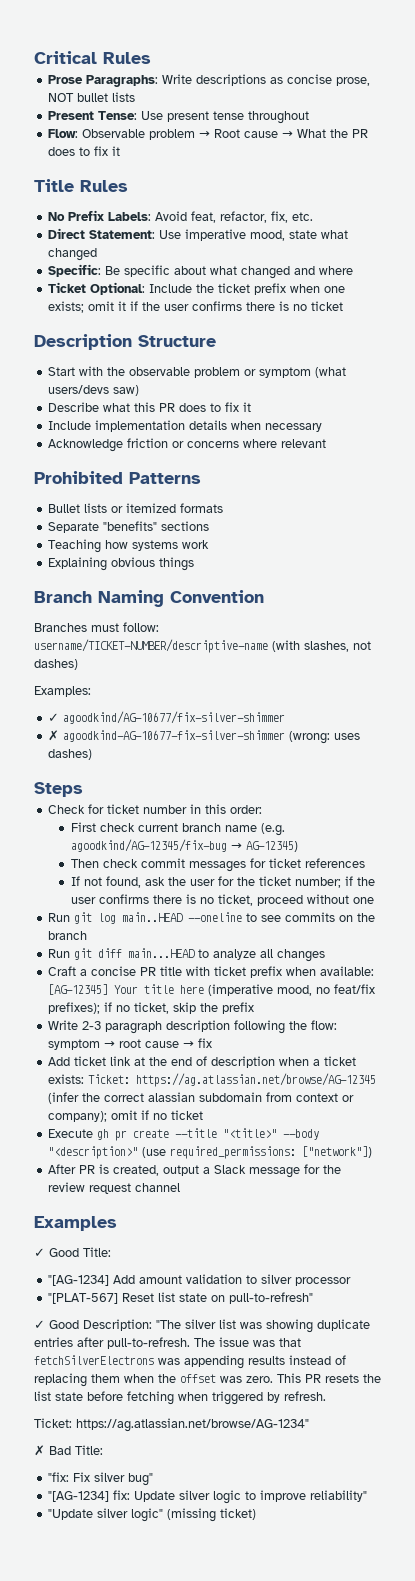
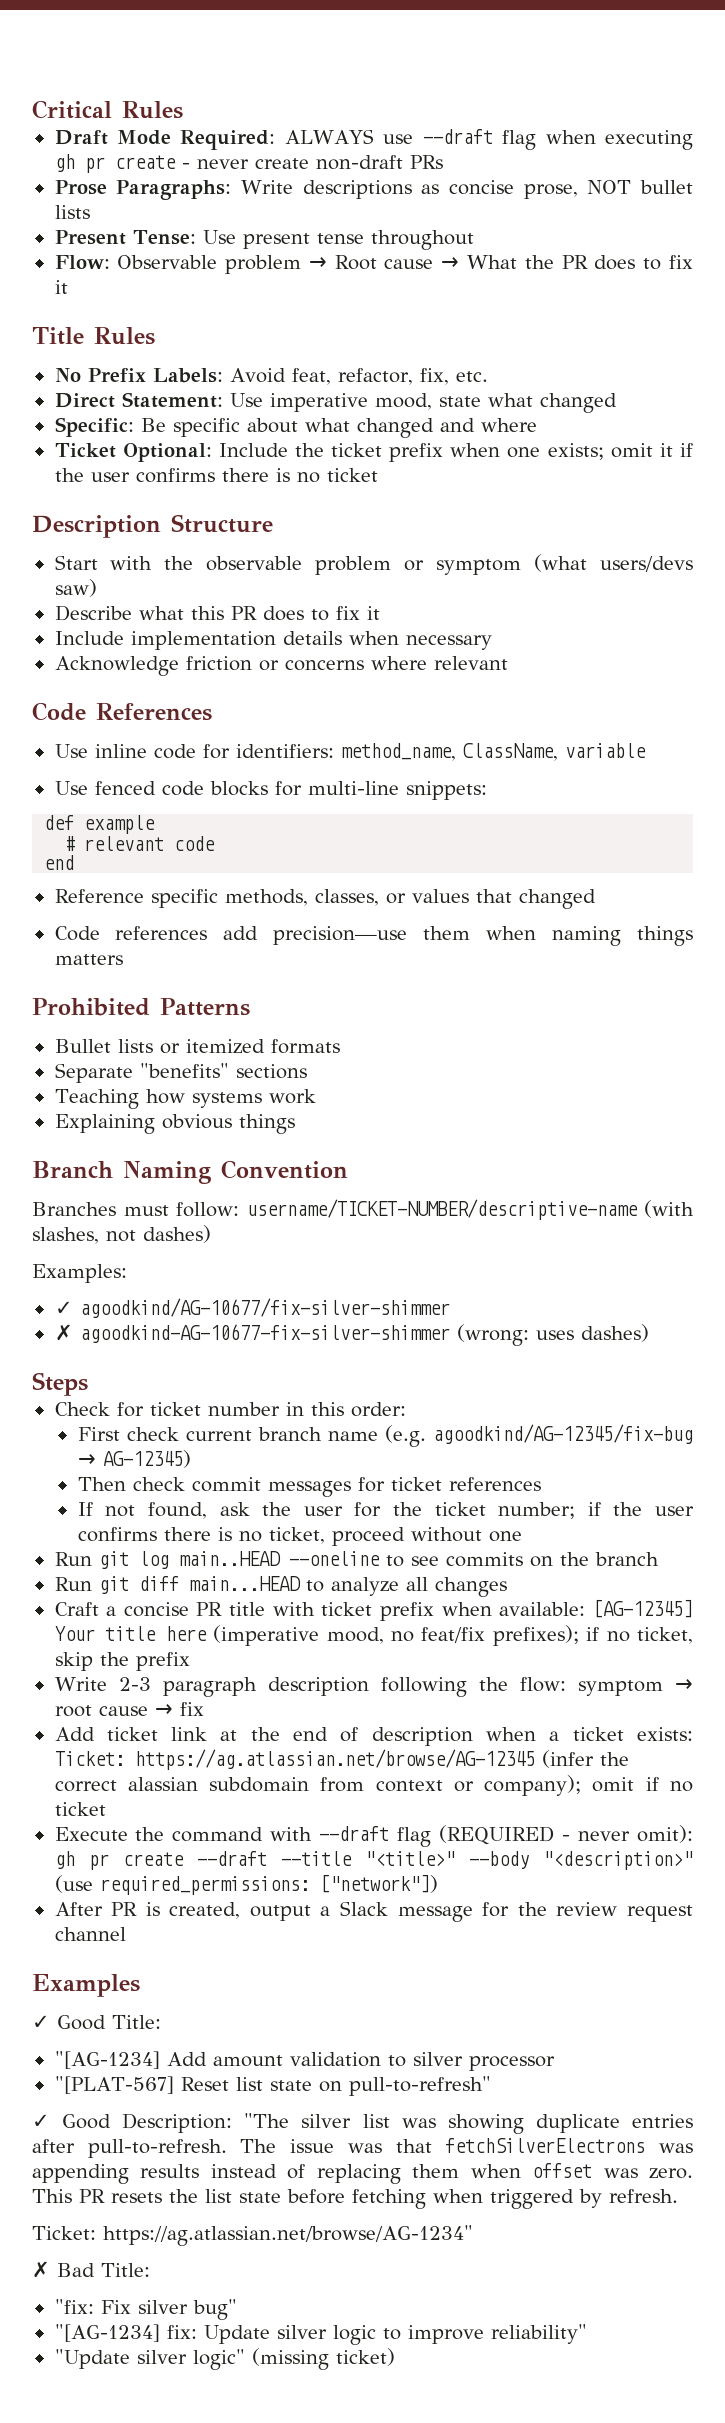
+ Draft Mode Required: ALWAYS use --draft flag when executing gh pr create - never create non-draft PRs
+ Code References
+ Use inline code for identifiers: method_name, ClassName, variable
+ Use fenced code blocks for multi-line snippets:
+ def example
+ # relevant code
+ end
+ Reference specific methods, classes, or values that changed
+ Code references add precision—use them when naming things matters
- Execute gh pr create --title "<title>" --body "<description>" (use required_permissions: ["network"])
+ Execute the command with --draft flag (REQUIRED - never omit): gh pr create --draft --title "<title>" --body "<description>" (use required_permissions: ["network"])
- The issue was that fetchSilverElectrons was appending results instead of replacing them when the offset was zero.
+ The issue was that fetchSilverElectrons was appending results instead of replacing them when offset was zero.

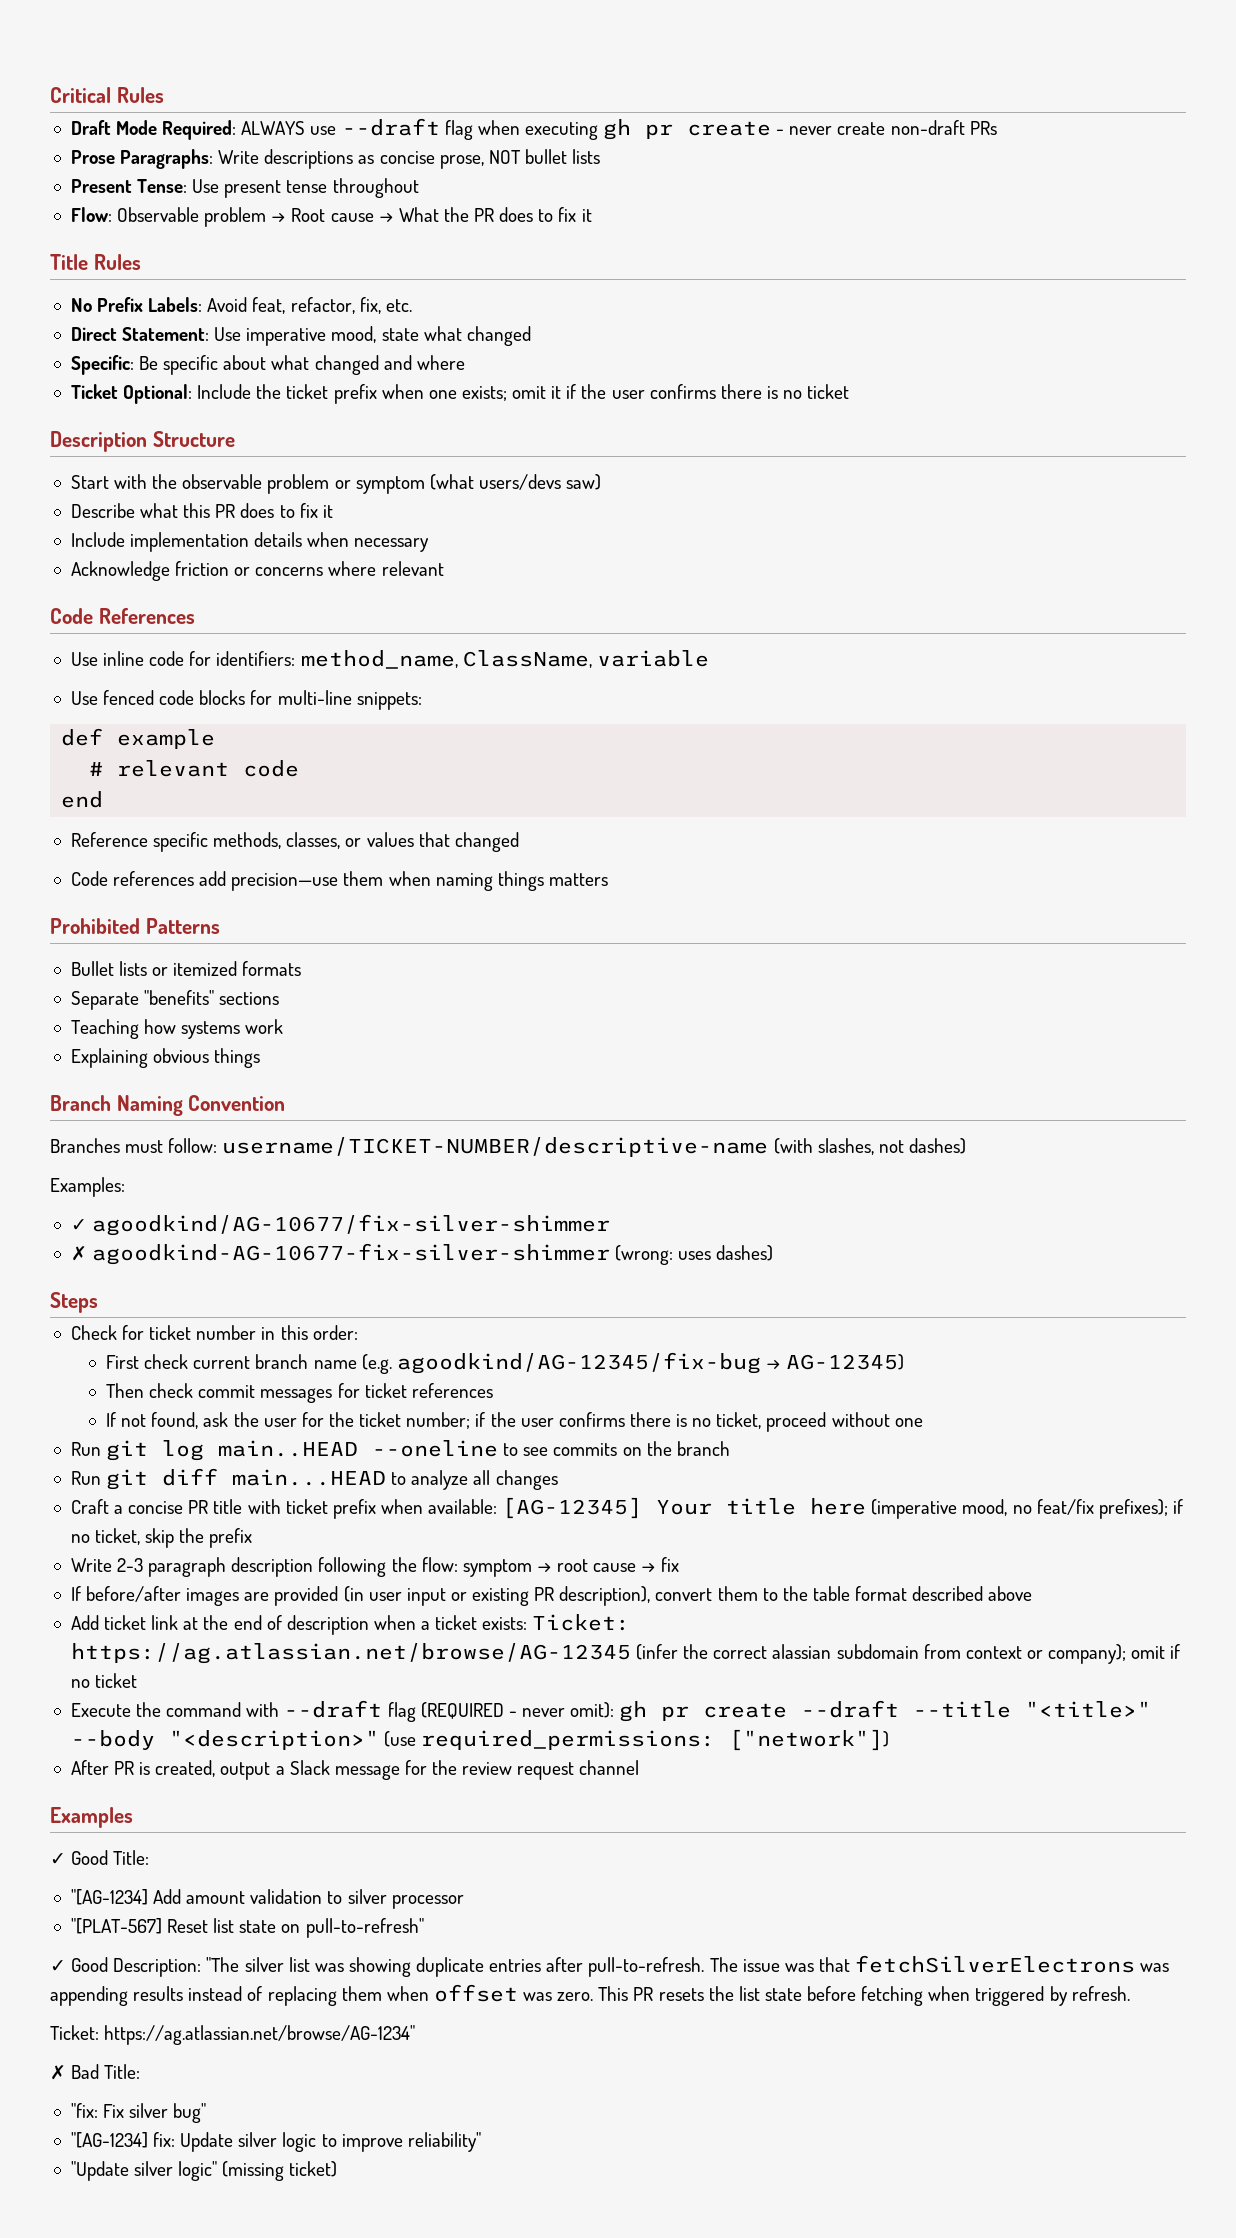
+ If before/after images are provided (in user input or existing PR description), convert them to the table format described above

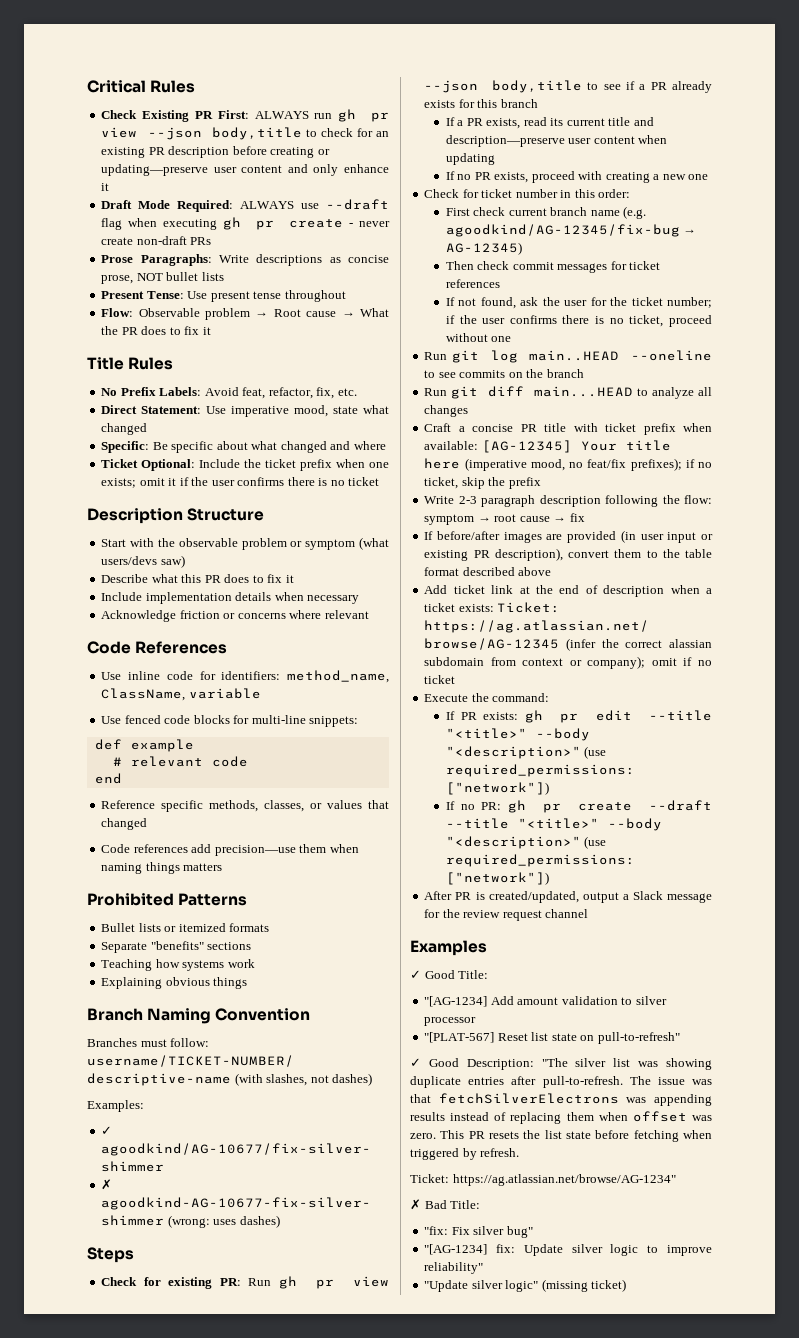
+ Check Existing PR First: ALWAYS run gh pr view --json body,title to check for an existing PR description before creating or updating—preserve user content and only enhance it
+ Check for existing PR: Run gh pr view --json body,title to see if a PR already exists for this branch
+ If a PR exists, read its current title and description—preserve user content when updating
+ If no PR exists, proceed with creating a new one
- Execute the command with --draft flag (REQUIRED - never omit): gh pr create --draft --title "<title>" --body "<description>" (use required_permissions: ["network"])
+ Execute the command:
+ If PR exists: gh pr edit --title "<title>" --body "<description>" (use required_permissions: ["network"])
+ If no PR: gh pr create --draft --title "<title>" --body "<description>" (use required_permissions: ["network"])
- After PR is created, output a Slack message for the review request channel
+ After PR is created/updated, output a Slack message for the review request channel

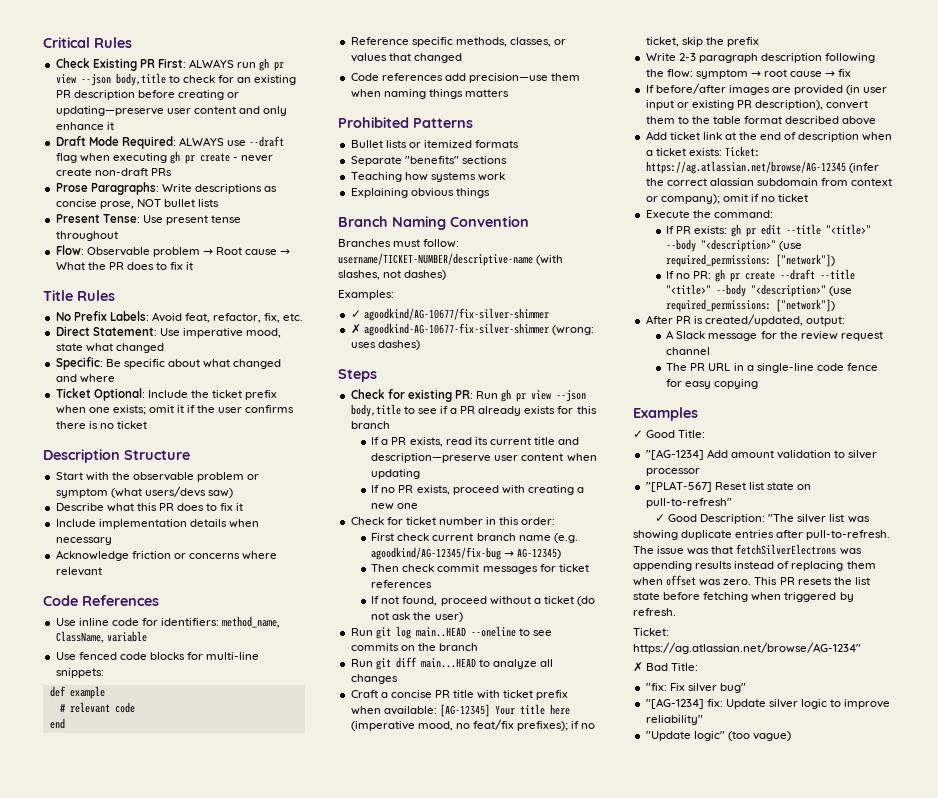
- If not found, ask the user for the ticket number; if the user confirms there is no ticket, proceed without one
+ If not found, proceed without a ticket (do not ask the user)
- After PR is created/updated, output a Slack message for the review request channel
+ After PR is created/updated, output:
+ A Slack message for the review request channel
+ The PR URL in a single-line code fence for easy copying
- "Update silver logic" (missing ticket)
+ "Update logic" (too vague)

